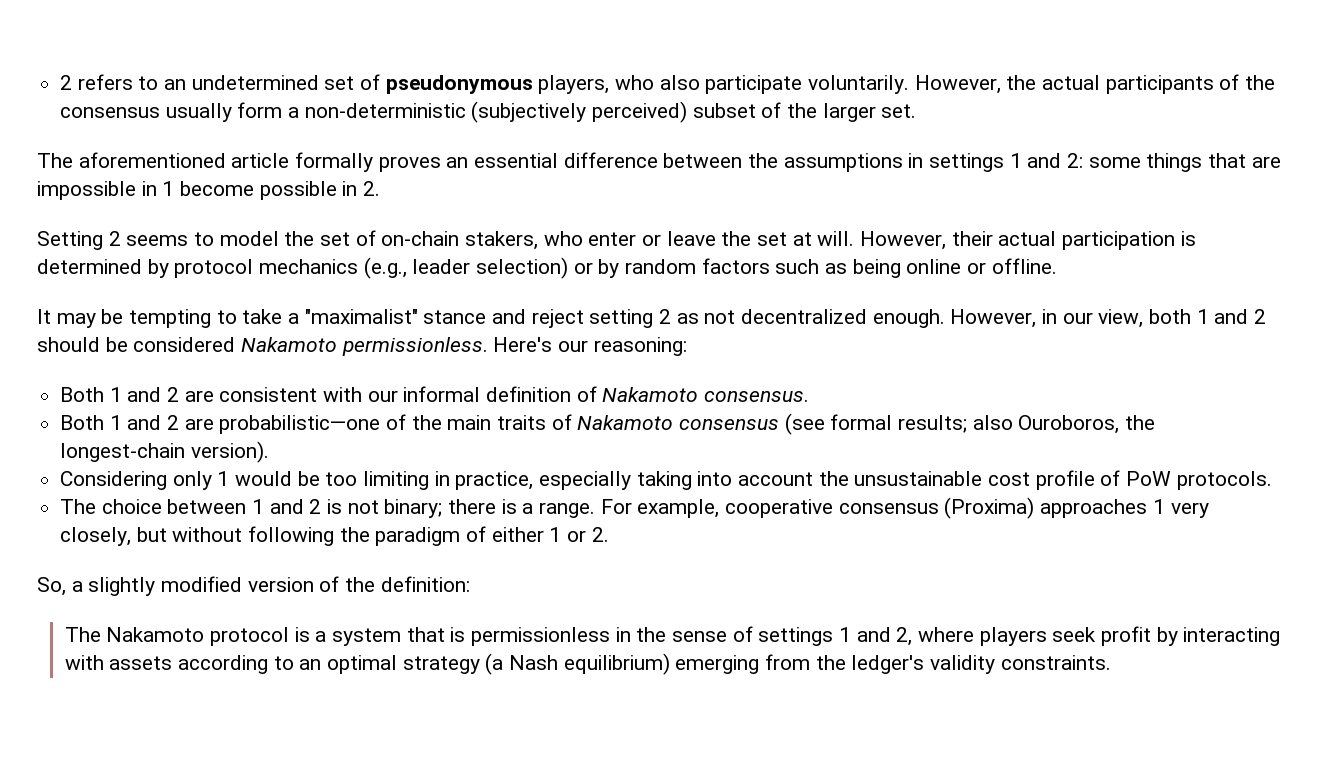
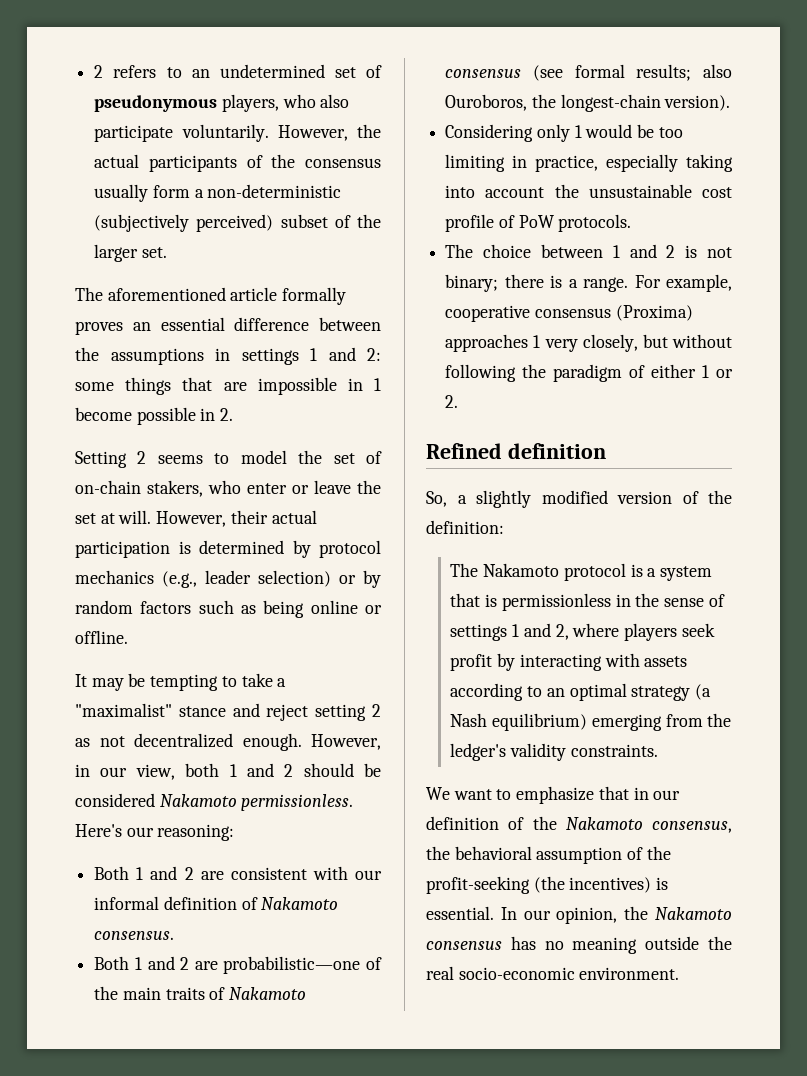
+ Refined definition
+ We want to emphasize that in our definition of the Nakamoto consensus, the behavioral assumption of the profit-seeking (the incentives) is essential. In our opinion, the Nakamoto consensus has no meaning outside the real socio-economic environment.

